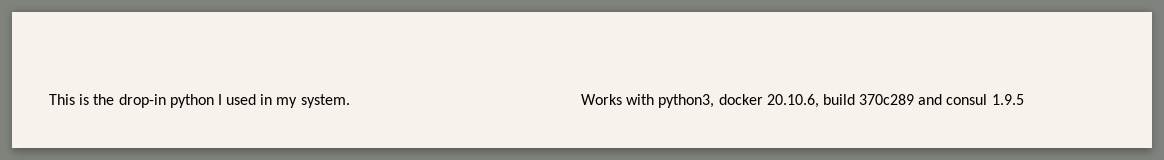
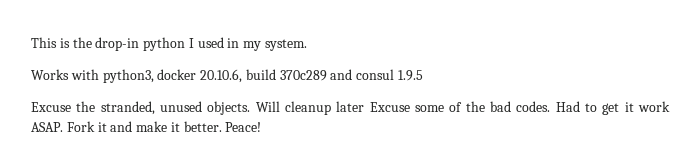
+ Excuse the stranded, unused objects. Will cleanup later Excuse some of the bad codes. Had to get it work ASAP. Fork it and make it better. Peace!

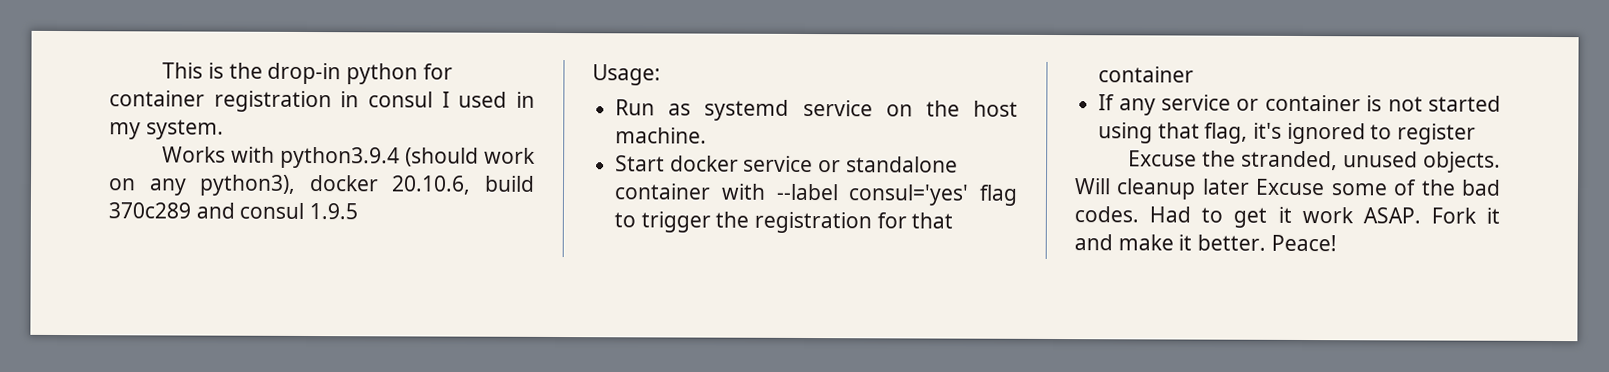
- This is the drop-in python I used in my system.
+ This is the drop-in python for container registration in consul I used in my system.
- Works with python3, docker 20.10.6, build 370c289 and consul 1.9.5
+ Works with python3.9.4 (should work on any python3), docker 20.10.6, build 370c289 and consul 1.9.5
+ Usage:
+ Run as systemd service on the host machine.
+ Start docker service or standalone container with --label consul='yes' flag to trigger the registration for that container
+ If any service or container is not started using that flag, it's ignored to register

